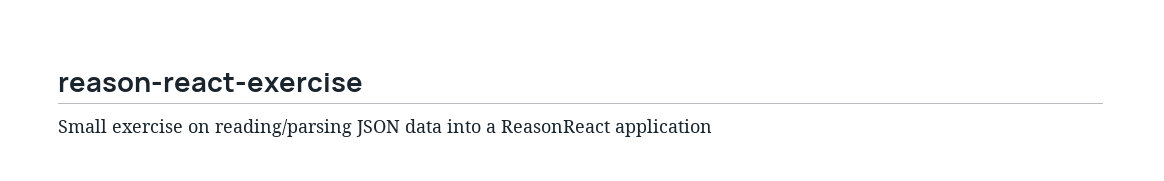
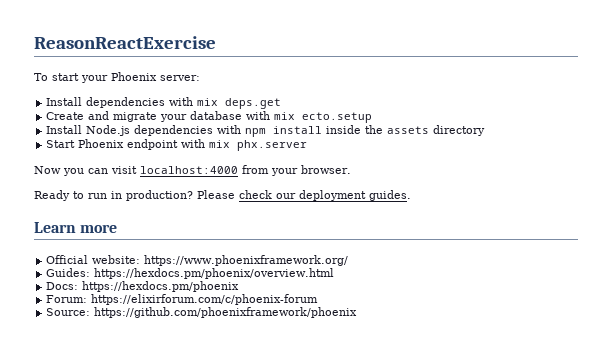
- reason-react-exercise
- Small exercise on reading/parsing JSON data into a ReasonReact application
+ ReasonReactExercise
+ To start your Phoenix server:
+ Install dependencies with mix deps.get
+ Create and migrate your database with mix ecto.setup
+ Install Node.js dependencies with npm install inside the assets directory
+ Start Phoenix endpoint with mix phx.server
+ Now you can visit localhost:4000 from your browser.
+ Ready to run in production? Please check our deployment guides.
+ Learn more
+ Official website: https://www.phoenixframework.org/
+ Guides: https://hexdocs.pm/phoenix/overview.html
+ Docs: https://hexdocs.pm/phoenix
+ Forum: https://elixirforum.com/c/phoenix-forum
+ Source: https://github.com/phoenixframework/phoenix

